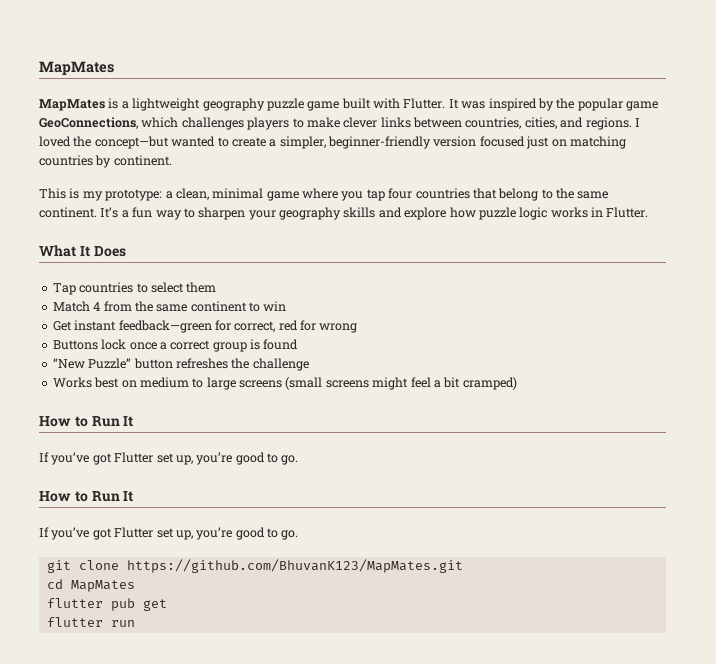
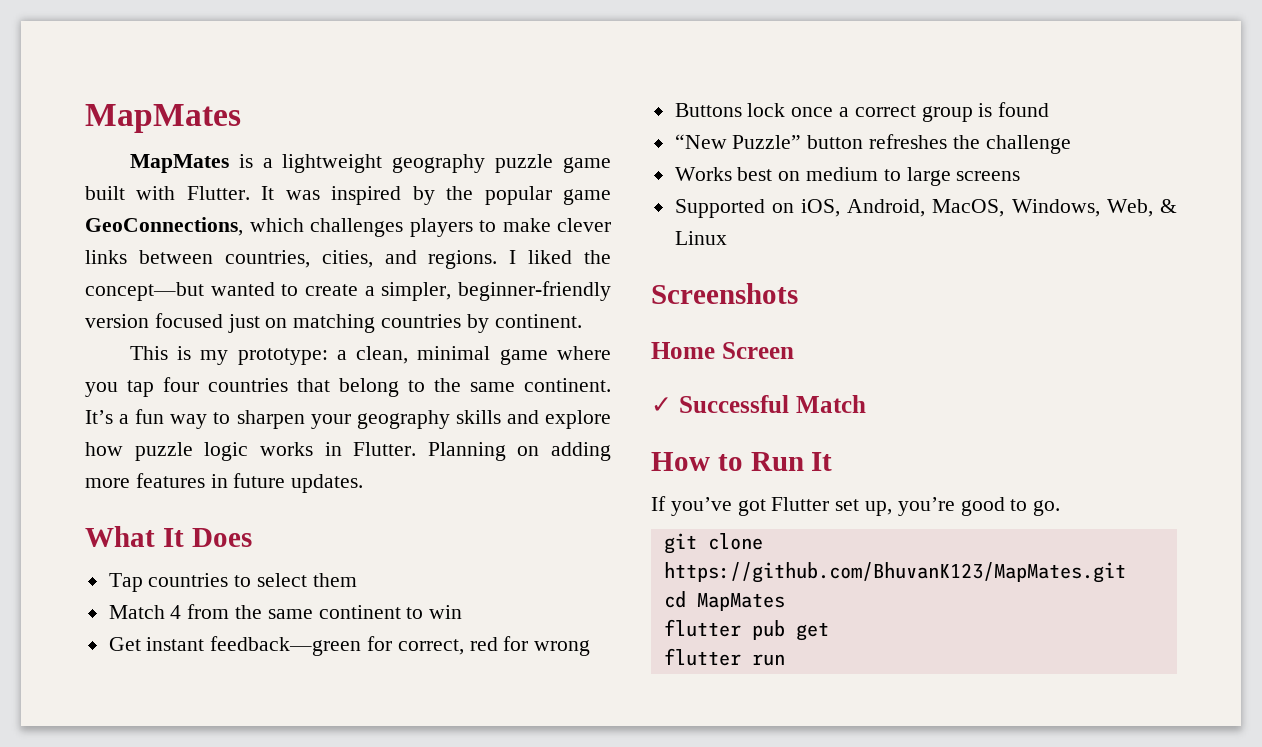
- I loved the concept—but wanted to create a simpler, beginner-friendly version focused just on matching countries by continent.
+ I liked the concept—but wanted to create a simpler, beginner-friendly version focused just on matching countries by continent.
+ Planning on adding more features in future updates.
- Works best on medium to large screens (small screens might feel a bit cramped)
- How to Run It
- If you’ve got Flutter set up, you’re good to go.
+ Works best on medium to large screens
+ Supported on iOS, Android, MacOS, Windows, Web, & Linux
+ Screenshots
+ Home Screen
+ ✓ Successful Match

